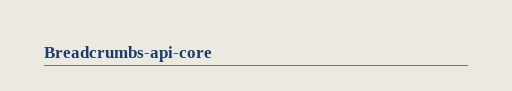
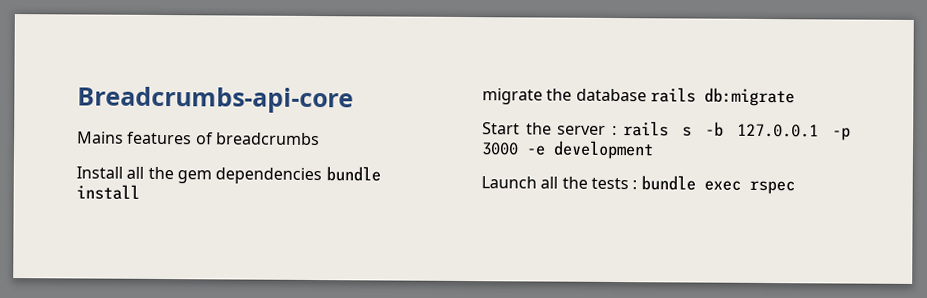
+ Mains features of breadcrumbs
+ Install all the gem dependencies bundle install
+ migrate the database rails db:migrate
+ Start the server : rails s -b 127.0.0.1 -p 3000 -e development
+ Launch all the tests : bundle exec rspec

